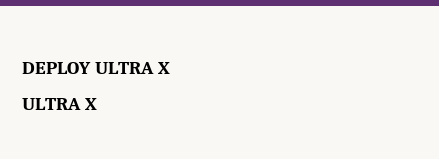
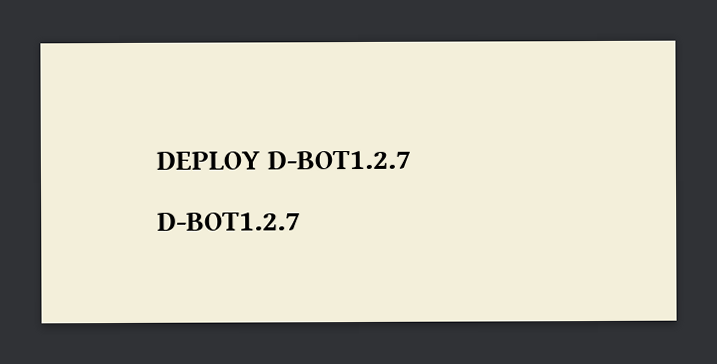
- DEPLOY ULTRA X
- ULTRA X
+ DEPLOY D-BOT1.2.7
+ D-BOT1.2.7

